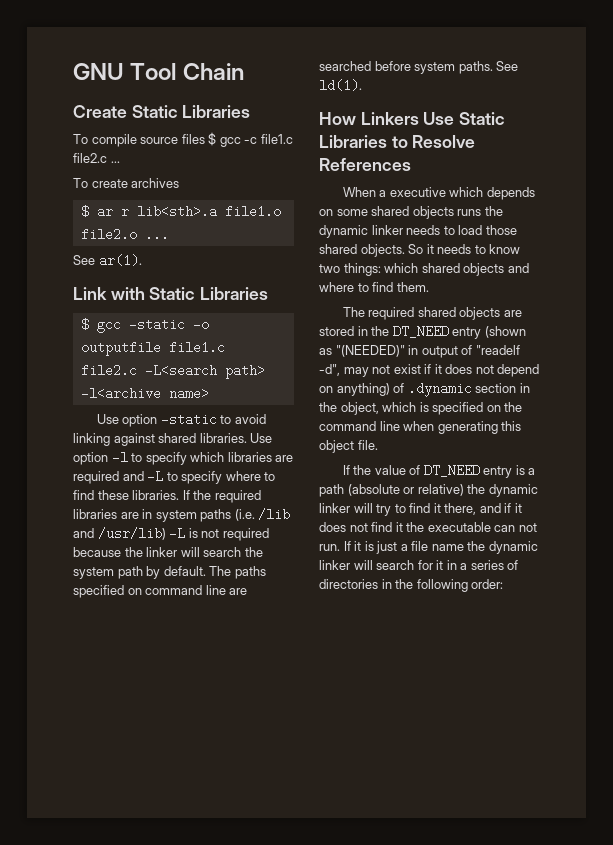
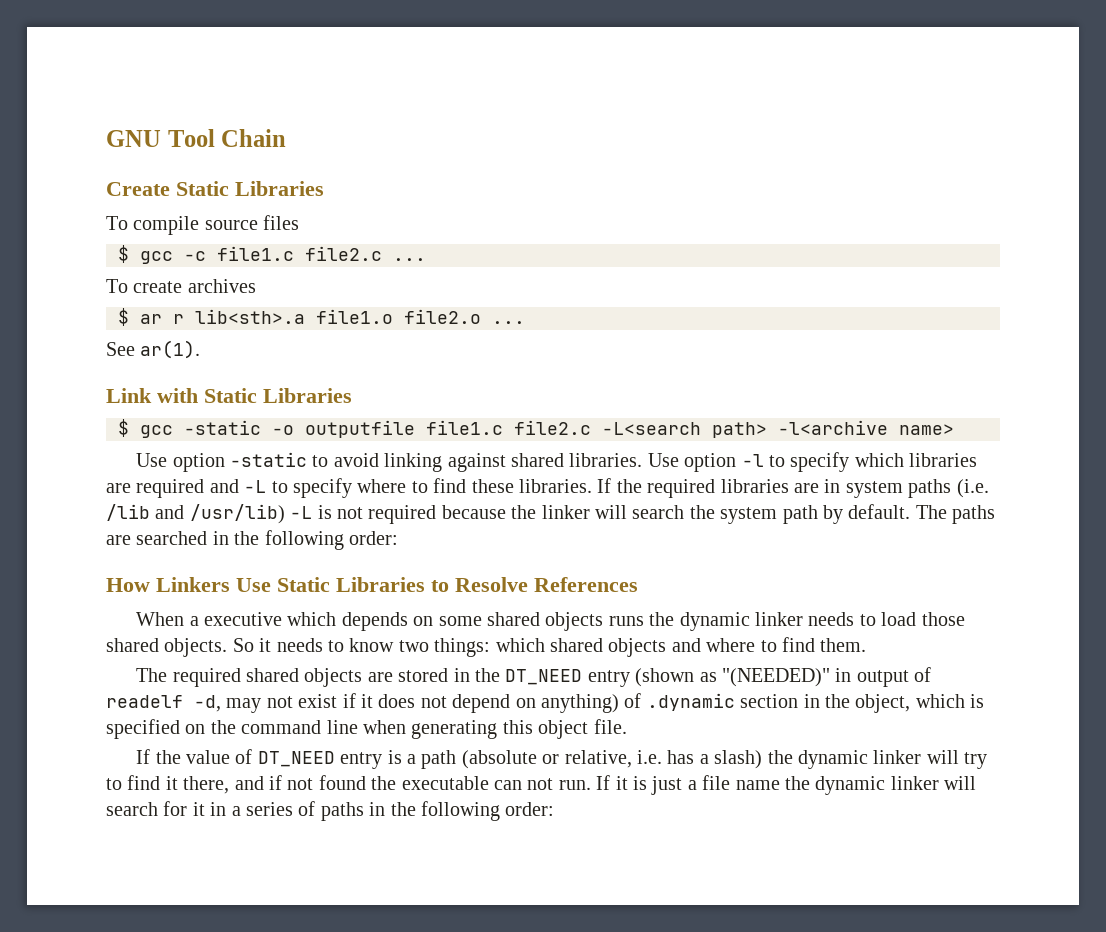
- To compile source files $ gcc -c file1.c file2.c ...
+ To compile source files
+ $ gcc -c file1.c file2.c ...
- The paths specified on command line are searched before system paths. See ld(1).
+ The paths are searched in the following order:
- The required shared objects are stored in the DT_NEED entry (shown as "(NEEDED)" in output of "readelf -d", may not exist if it does not depend on anything) of .dynamic section in the object, which is specified on the command line when generating this object file.
+ The required shared objects are stored in the DT_NEED entry (shown as "(NEEDED)" in output of readelf -d, may not exist if it does not depend on anything) of .dynamic section in the object, which is specified on the command line when generating this object file.
- If the value of DT_NEED entry is a path (absolute or relative) the dynamic linker will try to find it there, and if it does not find it the executable can not run.
+ If the value of DT_NEED entry is a path (absolute or relative, i.e. has a slash) the dynamic linker will try to find it there, and if not found the executable can not run.
- If it is just a file name the dynamic linker will search for it in a series of directories in the following order:
+ If it is just a file name the dynamic linker will search for it in a series of paths in the following order:

